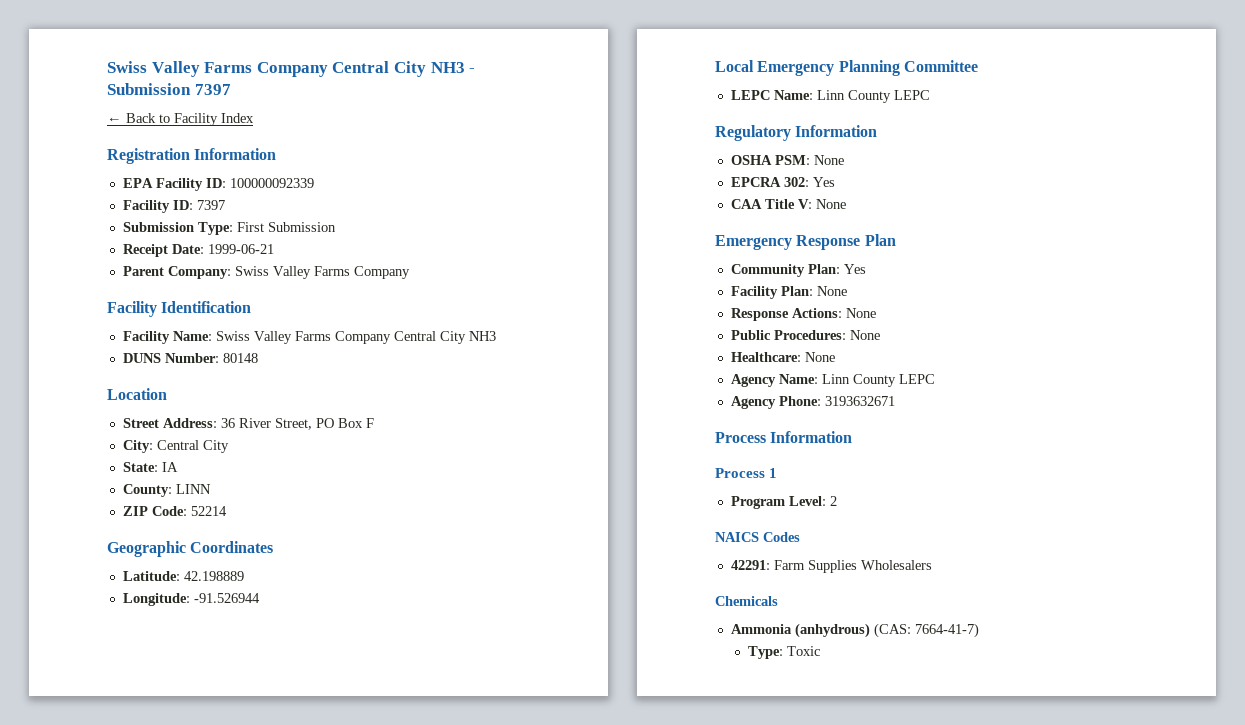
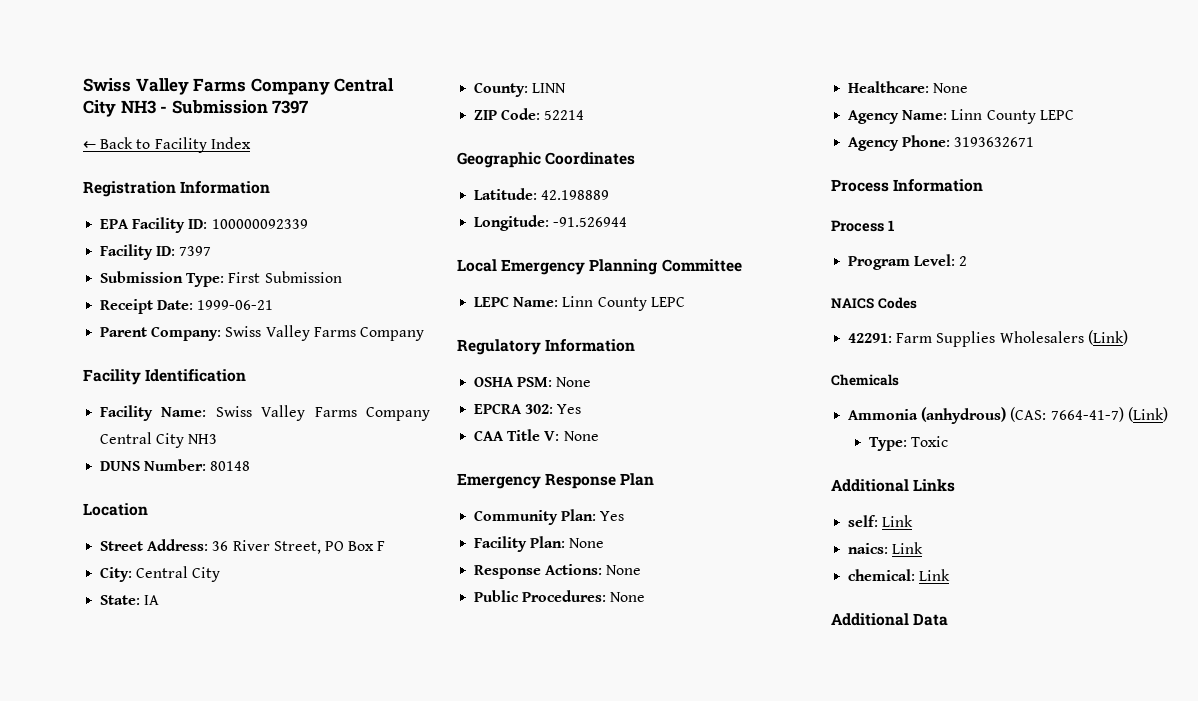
- 42291: Farm Supplies Wholesalers
+ 42291: Farm Supplies Wholesalers (Link)
- Ammonia (anhydrous) (CAS: 7664-41-7)
+ Ammonia (anhydrous) (CAS: 7664-41-7) (Link)
+ Additional Links
+ self: Link
+ naics: Link
+ chemical: Link
+ Additional Data

